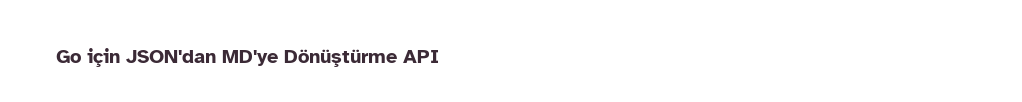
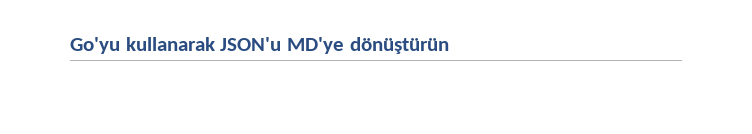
- Go için JSON'dan MD'ye Dönüştürme API
+ Go'yu kullanarak JSON'u MD'ye dönüştürün

